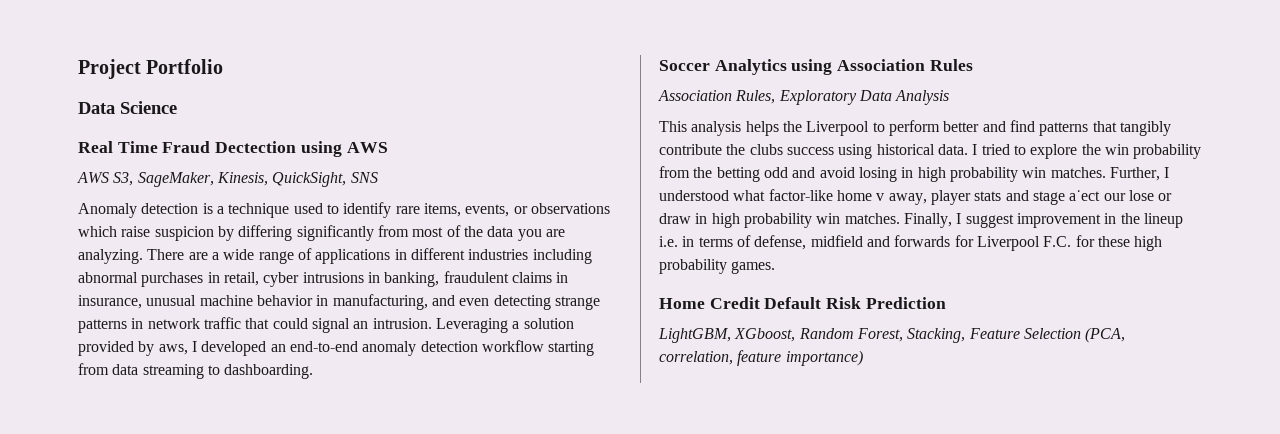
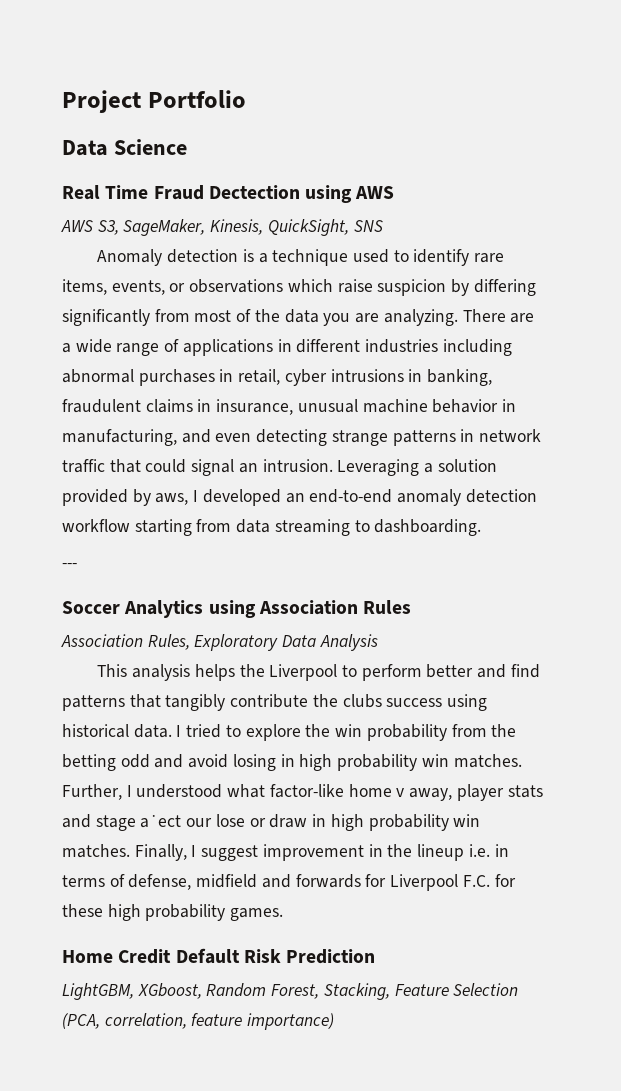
+ ---

